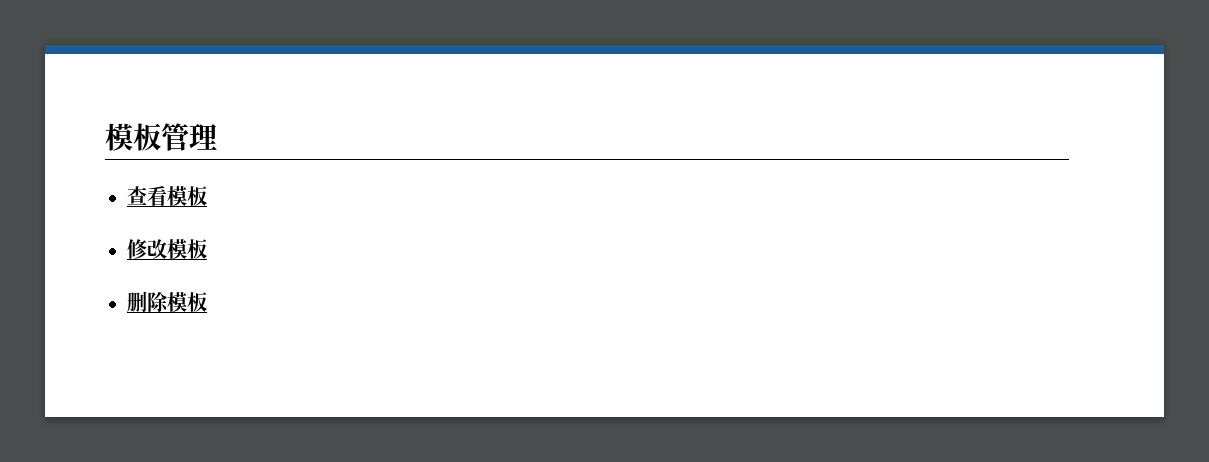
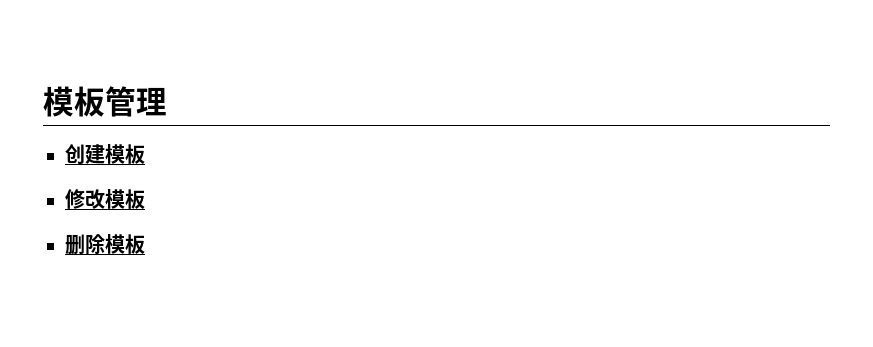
- 查看模板
+ 创建模板

